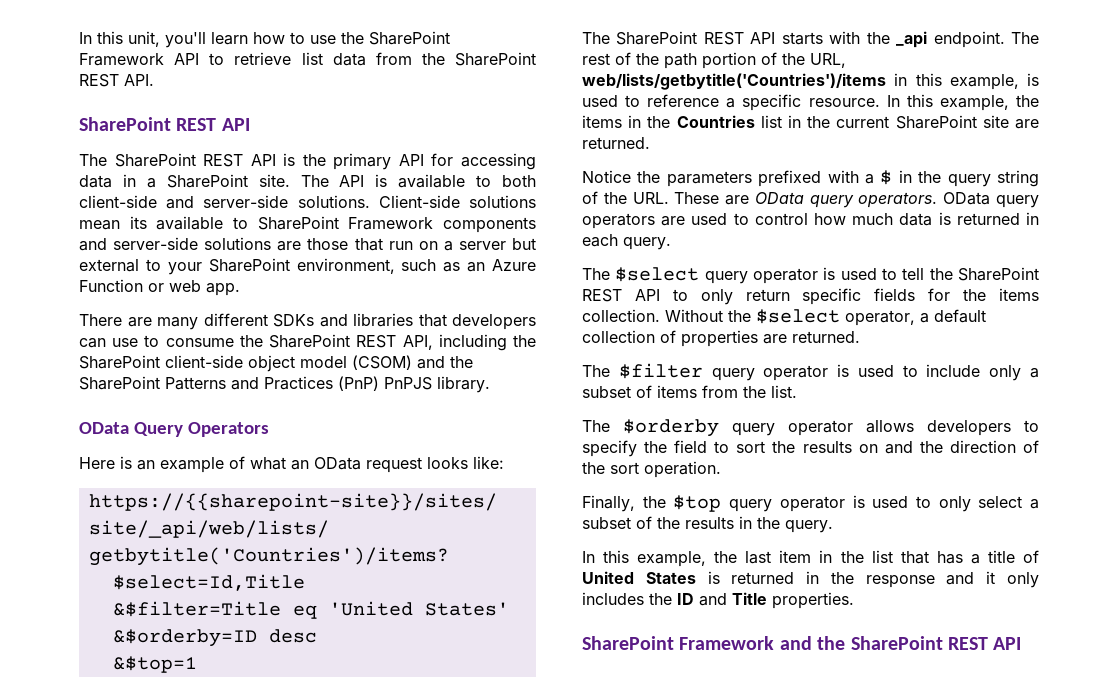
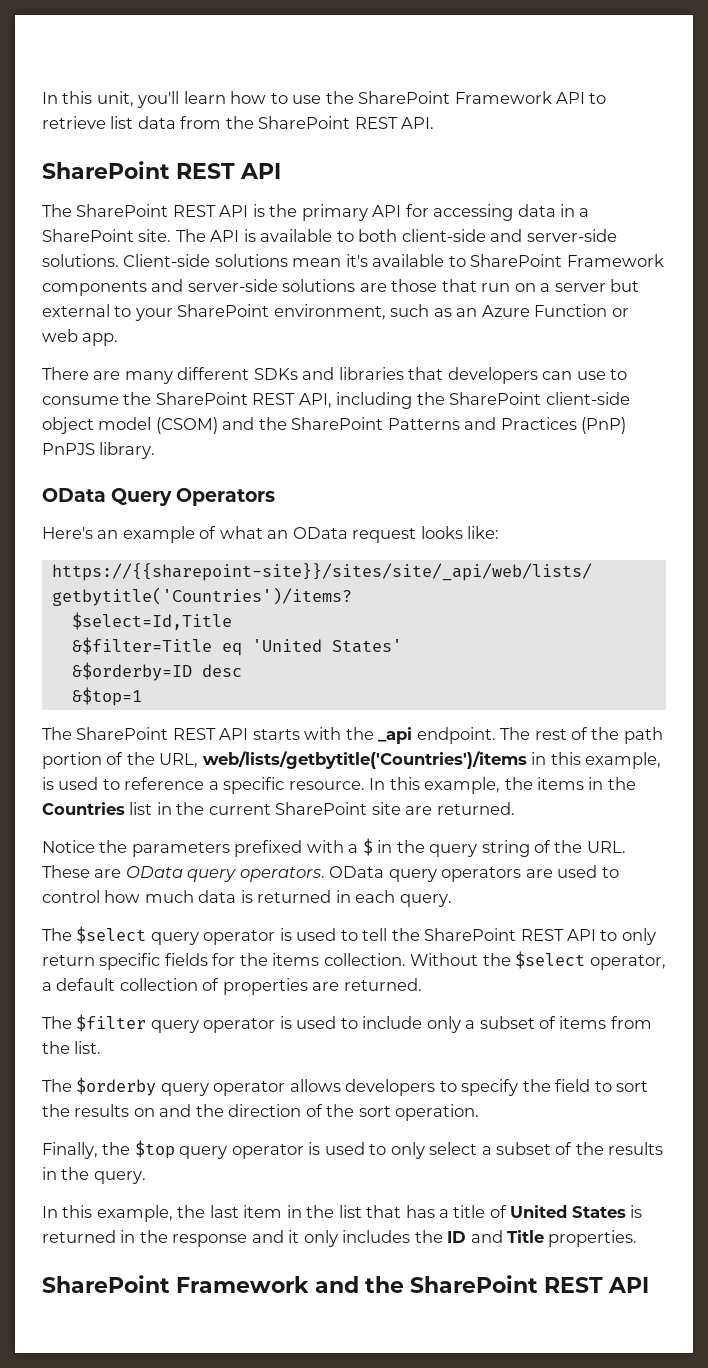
- Client-side solutions mean its available to SharePoint Framework components and server-side solutions are those that run on a server but external to your SharePoint environment, such as an Azure Function or web app.
+ Client-side solutions mean it's available to SharePoint Framework components and server-side solutions are those that run on a server but external to your SharePoint environment, such as an Azure Function or web app.
- Here is an example of what an OData request looks like:
+ Here's an example of what an OData request looks like:

